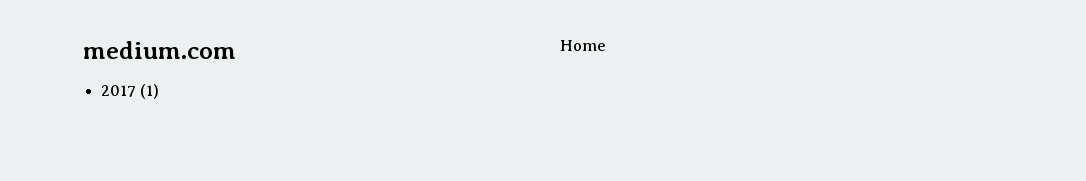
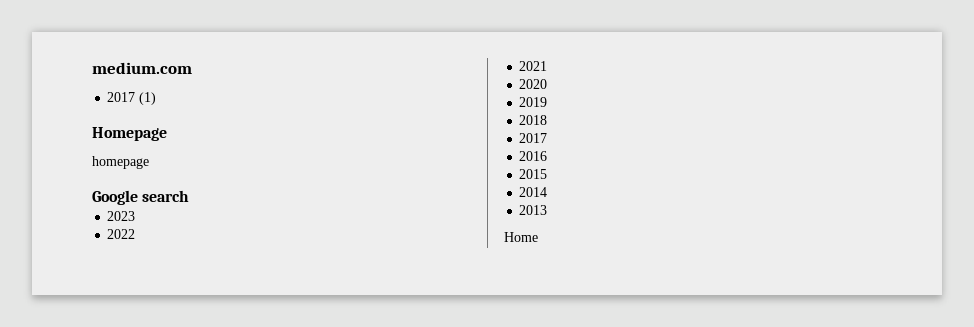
+ Homepage
+ homepage
+ Google search
+ 2023
+ 2022
+ 2021
+ 2020
+ 2019
+ 2018
+ 2017
+ 2016
+ 2015
+ 2014
+ 2013

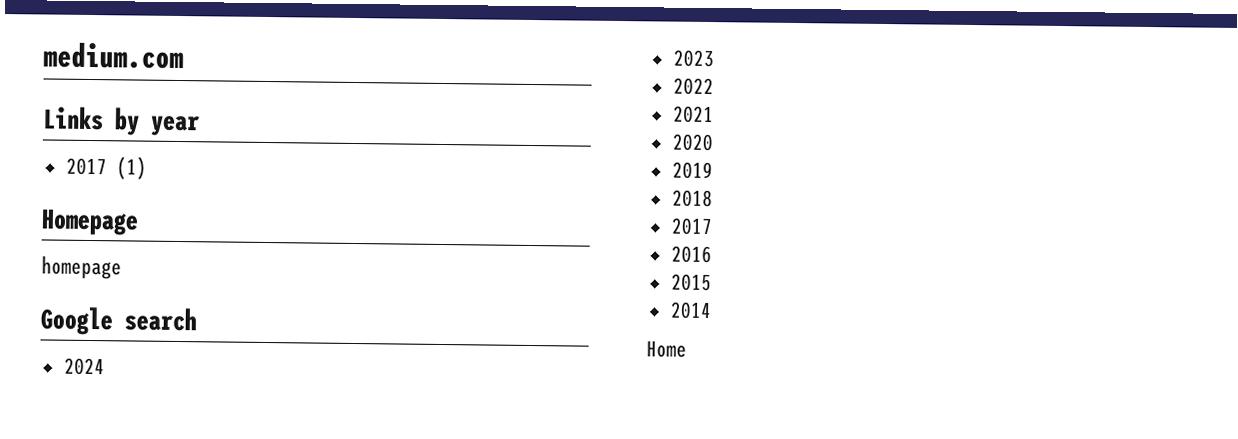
+ Links by year
+ 2024
- 2013

